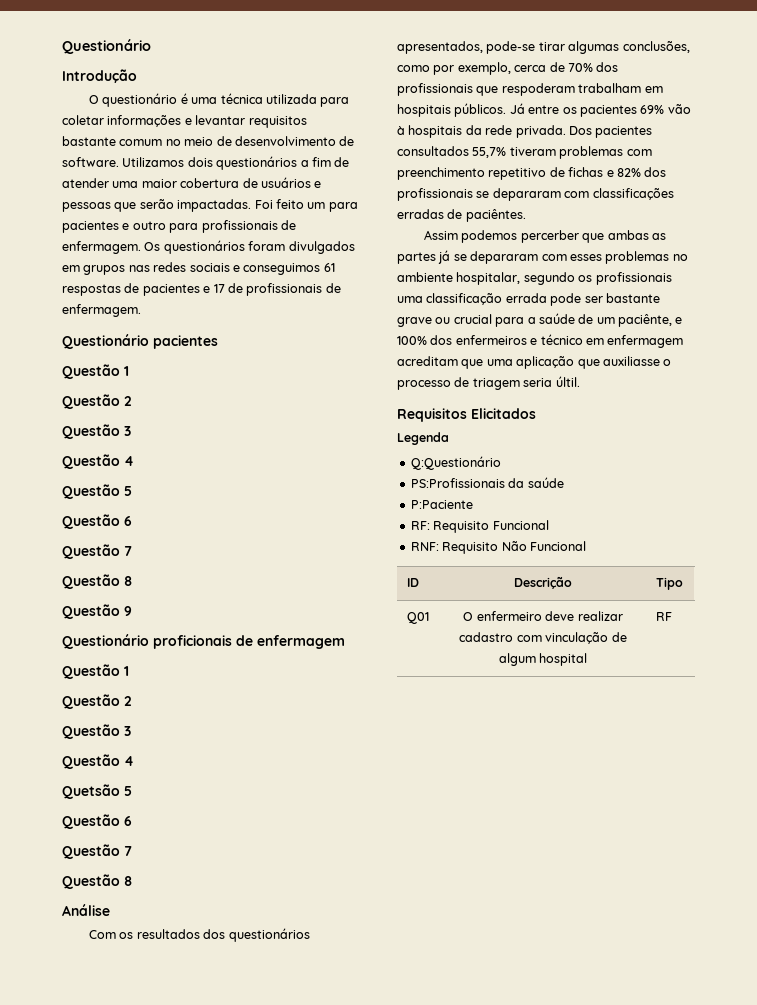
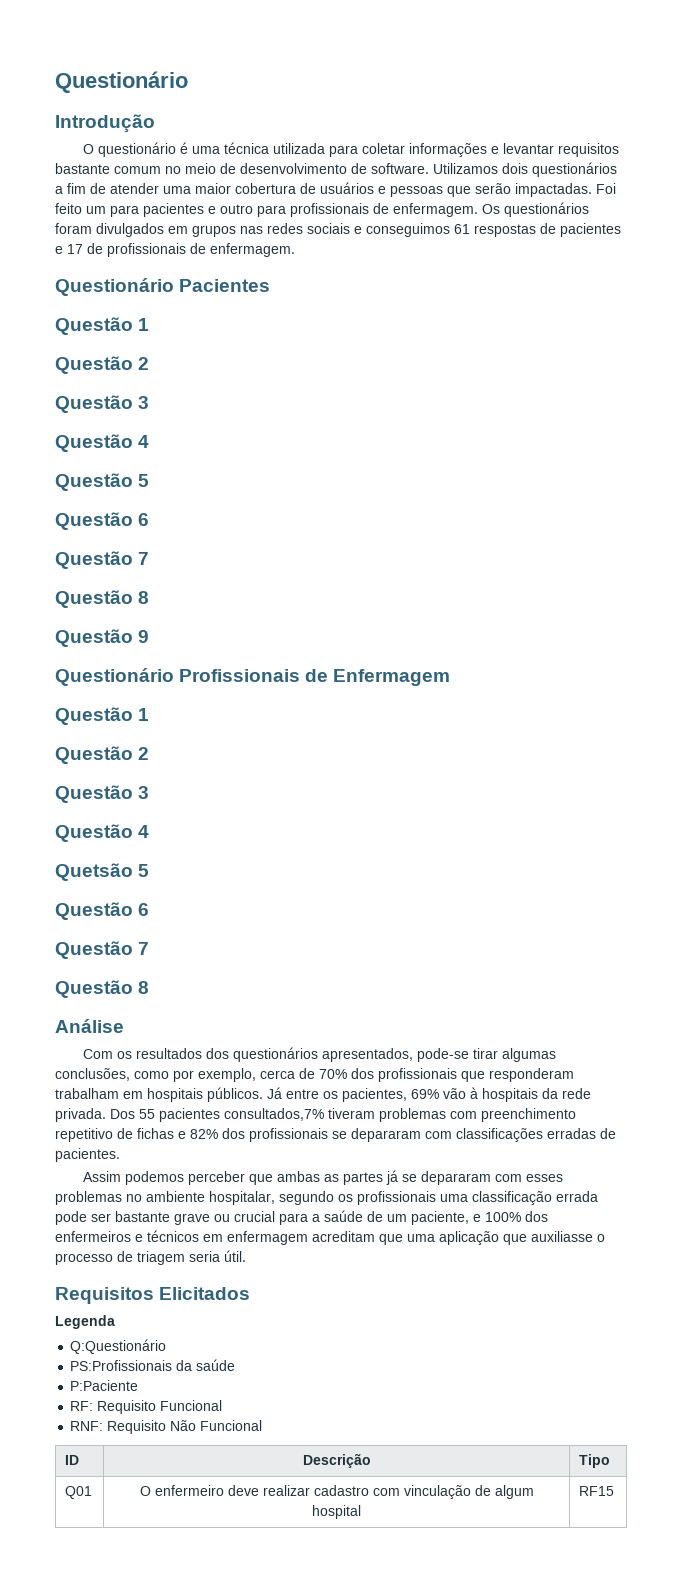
- Questionário pacientes
+ Questionário Pacientes
- Questionário proficionais de enfermagem
+ Questionário Profissionais de Enfermagem
- Com os resultados dos questionários apresentados, pode-se tirar algumas conclusões, como por exemplo, cerca de 70% dos profissionais que respoderam trabalham em hospitais públicos.
+ Com os resultados dos questionários apresentados, pode-se tirar algumas conclusões, como por exemplo, cerca de 70% dos profissionais que responderam trabalham em hospitais públicos.
- Já entre os pacientes 69% vão à hospitais da rede privada.
+ Já entre os pacientes, 69% vão à hospitais da rede privada.
- Dos pacientes consultados 55,7% tiveram problemas com preenchimento repetitivo de fichas e 82% dos profissionais se depararam com classificações erradas de paciêntes.
+ Dos 55 pacientes consultados,7% tiveram problemas com preenchimento repetitivo de fichas e 82% dos profissionais se depararam com classificações erradas de pacientes.
- Assim podemos percerber que ambas as partes já se depararam com esses problemas no ambiente hospitalar, segundo os profissionais uma classificação errada pode ser bastante grave ou crucial para a saúde de um paciênte, e 100% dos enfermeiros e técnico em enfermagem acreditam que uma aplicação que auxiliasse o processo de triagem seria últil.
+ Assim podemos perceber que ambas as partes já se depararam com esses problemas no ambiente hospitalar, segundo os profissionais uma classificação errada pode ser bastante grave ou crucial para a saúde de um paciente, e 100% dos enfermeiros e técnicos em enfermagem acreditam que uma aplicação que auxiliasse o processo de triagem seria útil.
- Q01 | O enfermeiro deve realizar cadastro com vinculação de algum hospital | RF
+ Q01 | O enfermeiro deve realizar cadastro com vinculação de algum hospital | RF15

